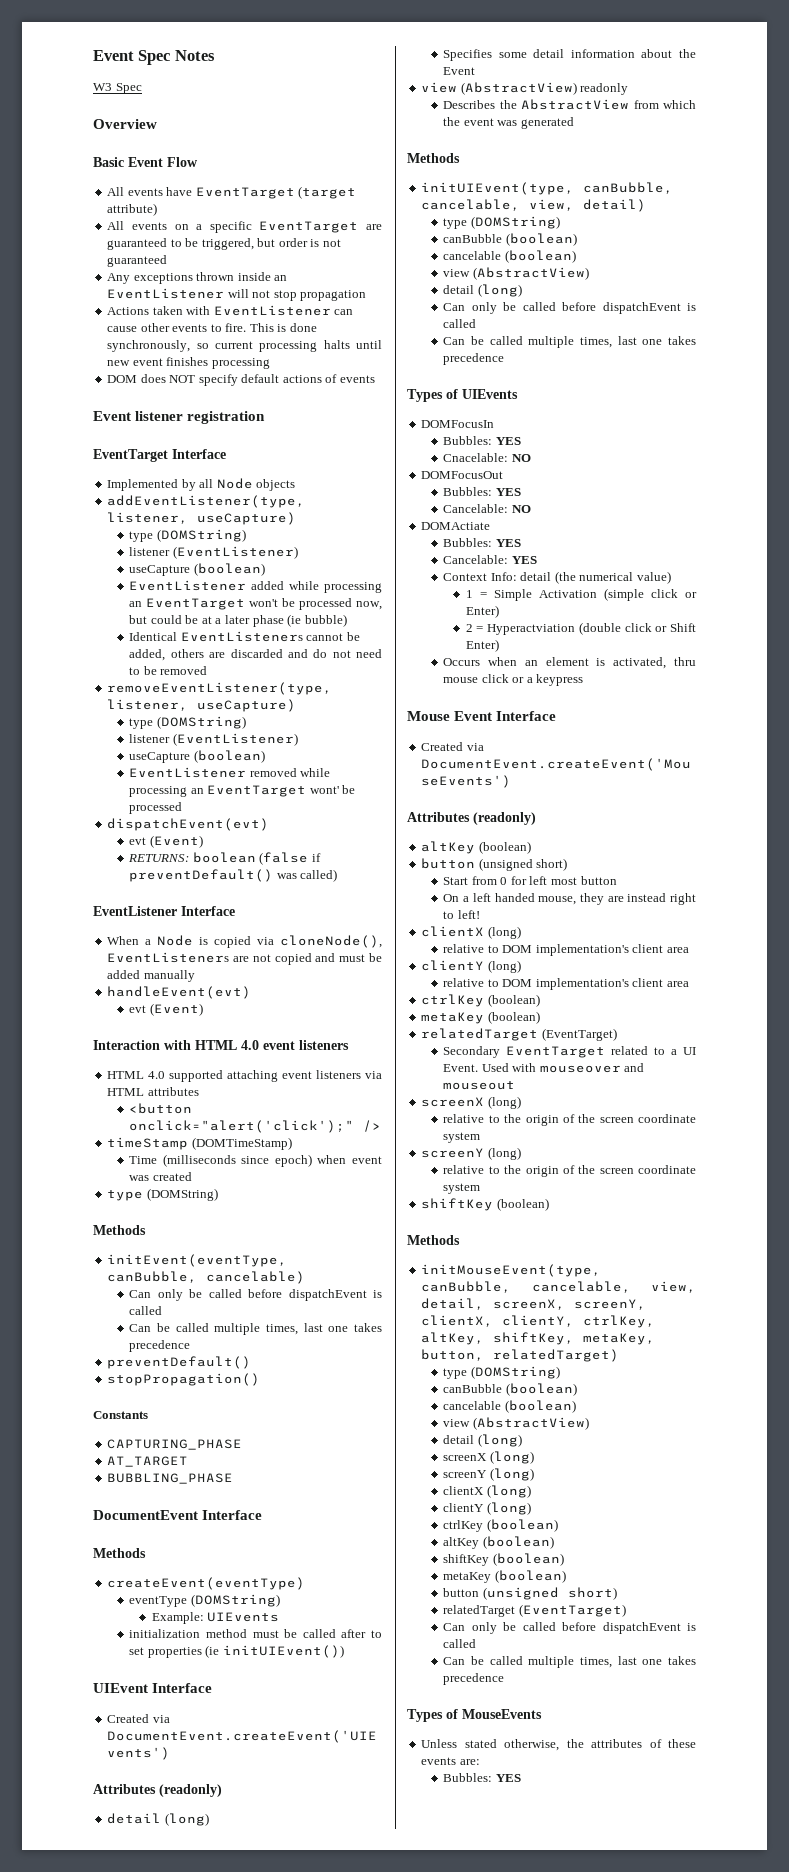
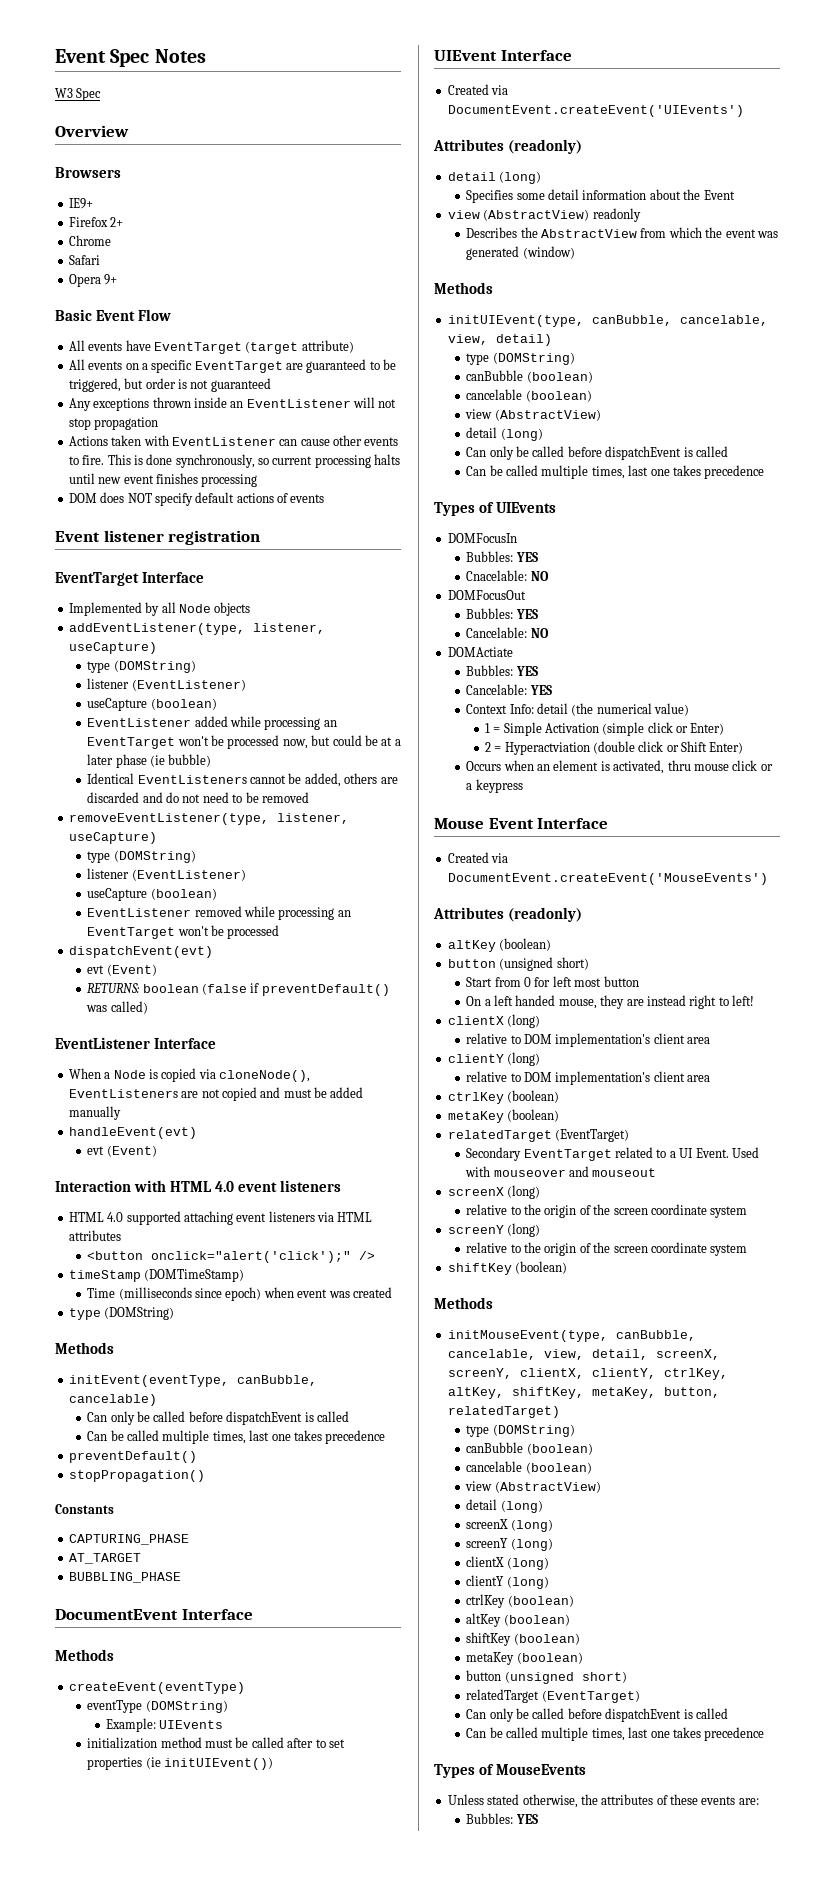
+ Browsers
+ IE9+
+ Firefox 2+
+ Chrome
+ Safari
+ Opera 9+
- EventListener removed while processing an EventTarget wont' be processed
+ EventListener removed while processing an EventTarget won't be processed
- Describes the AbstractView from which the event was generated
+ Describes the AbstractView from which the event was generated (window)

